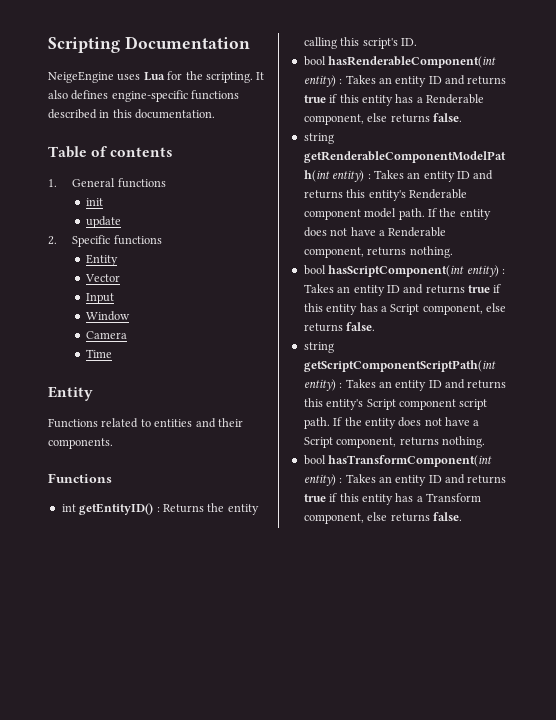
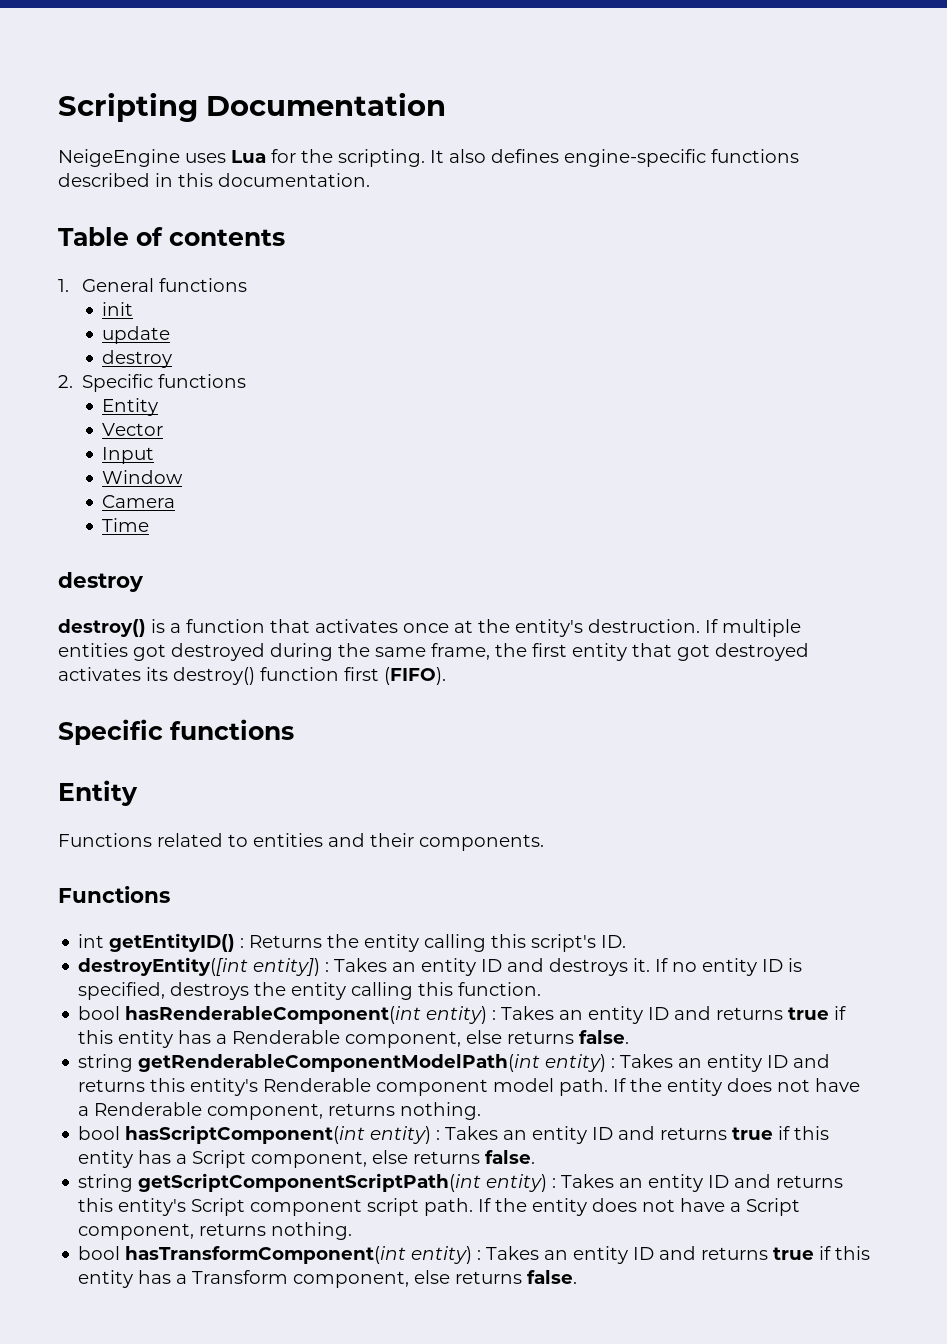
  update
+ destroy
  Time
+ destroy
+ destroy() is a function that activates once at the entity's destruction. If multiple entities got destroyed during the same frame, the first entity that got destroyed activates its destroy() function first (FIFO).
+ Specific functions
+ destroyEntity([int entity]) : Takes an entity ID and destroys it. If no entity ID is specified, destroys the entity calling this function.

